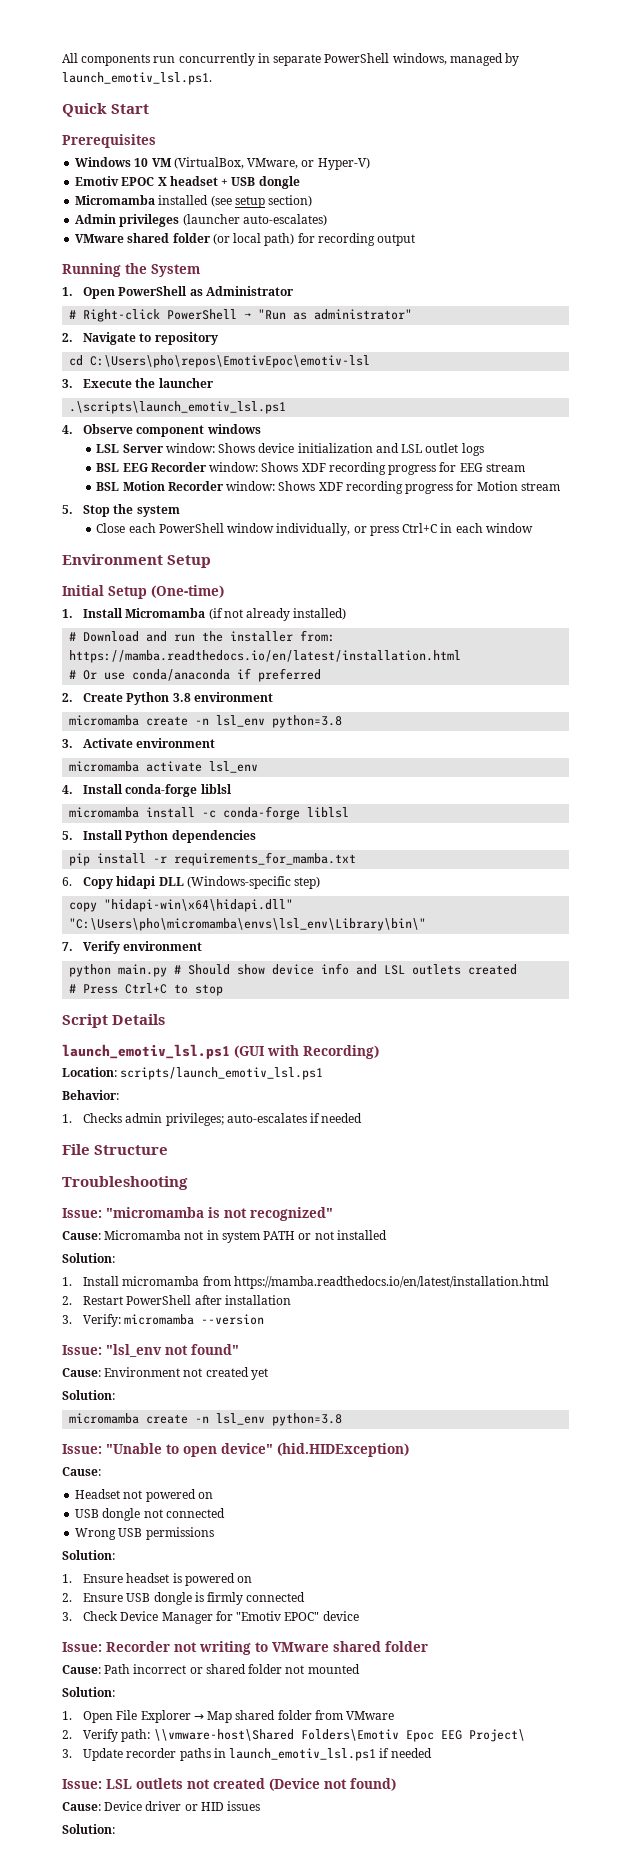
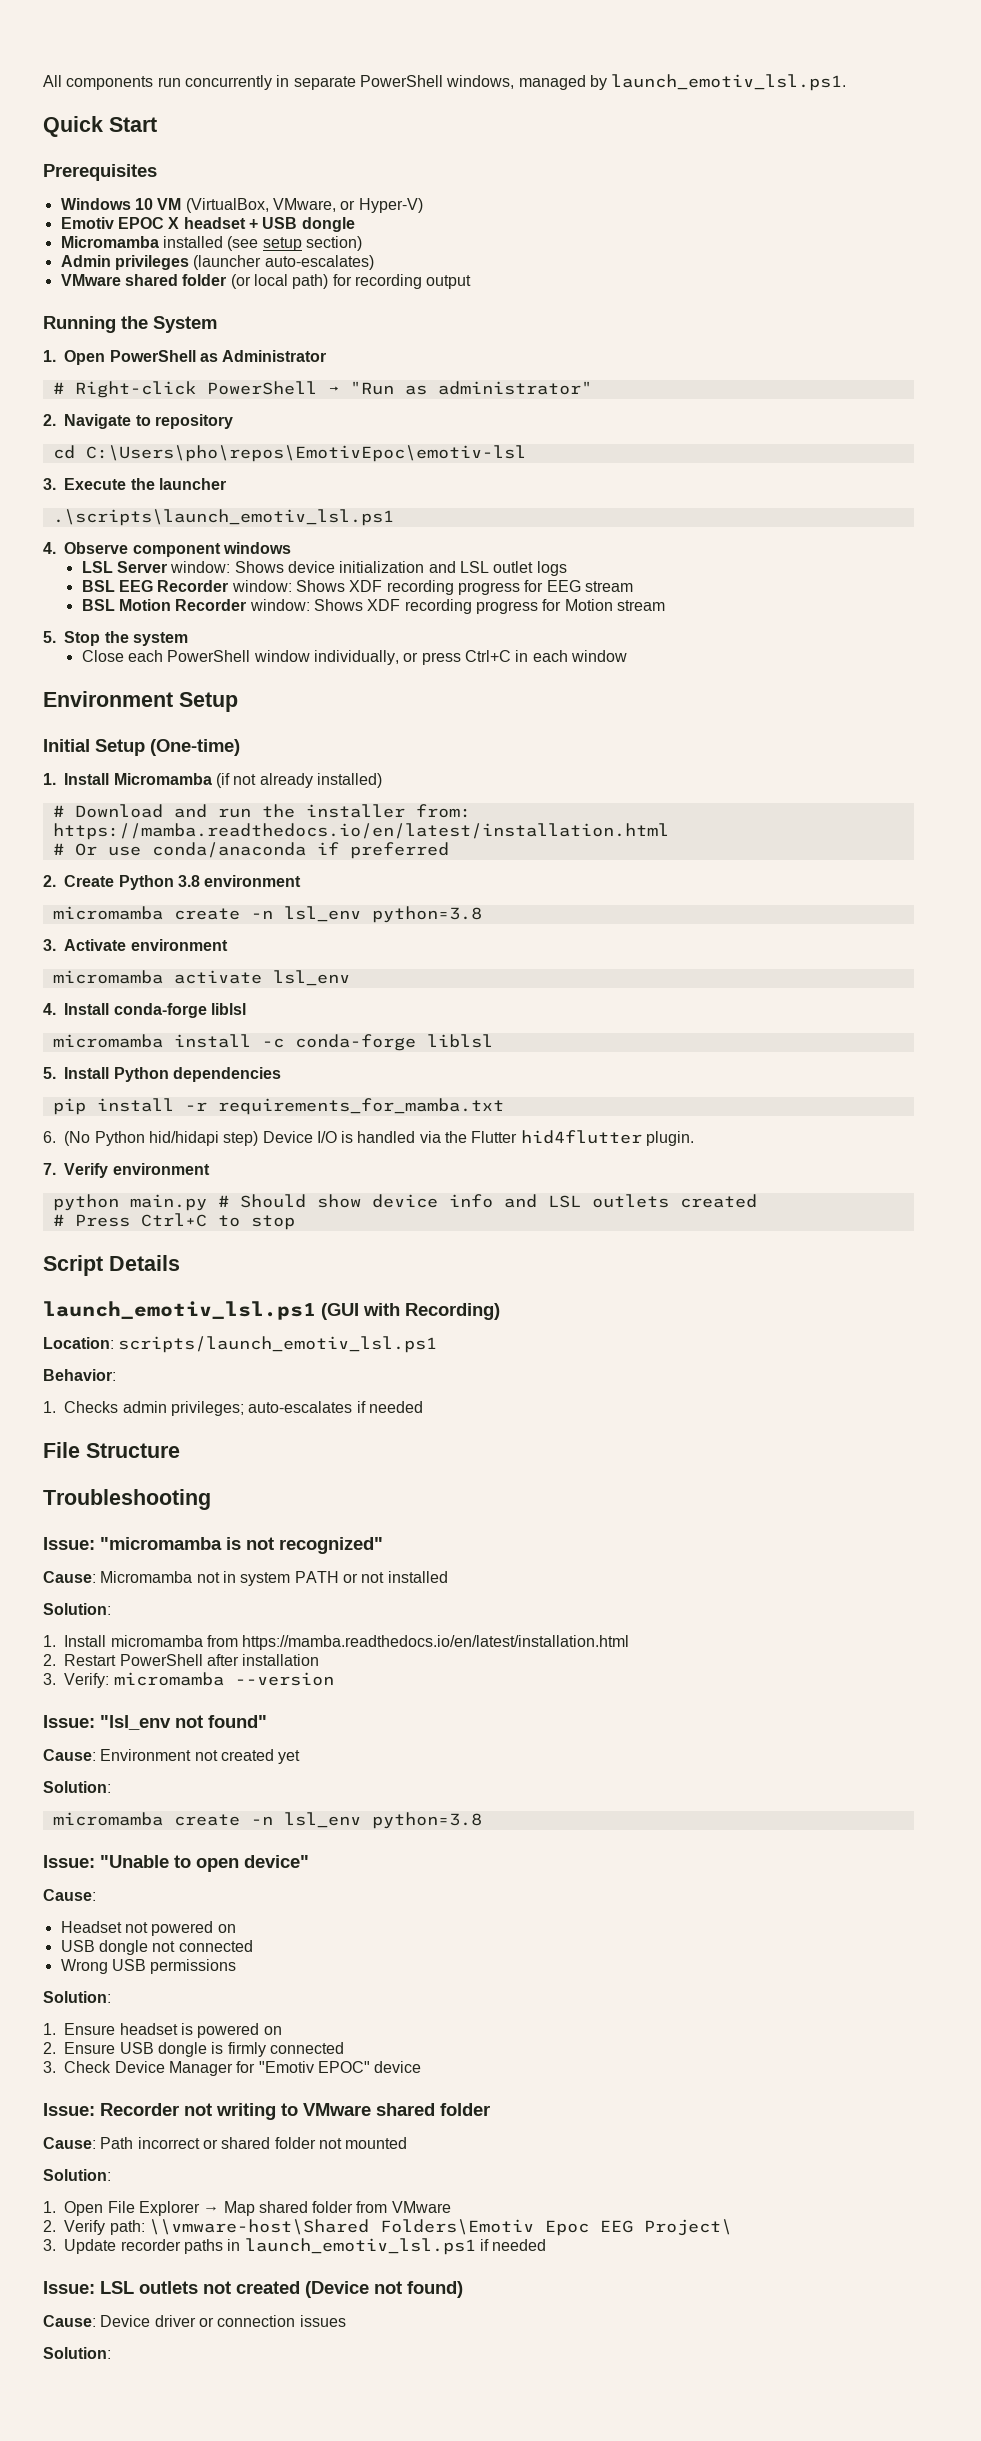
- 6. Copy hidapi DLL (Windows-specific step)
- copy "hidapi-win\x64\hidapi.dll" "C:\Users\pho\micromamba\envs\lsl_env\Library\bin\"
+ 6. (No Python hid/hidapi step) Device I/O is handled via the Flutter hid4flutter plugin.
- Issue: "Unable to open device" (hid.HIDException)
+ Issue: "Unable to open device"
- Cause: Device driver or HID issues
+ Cause: Device driver or connection issues

